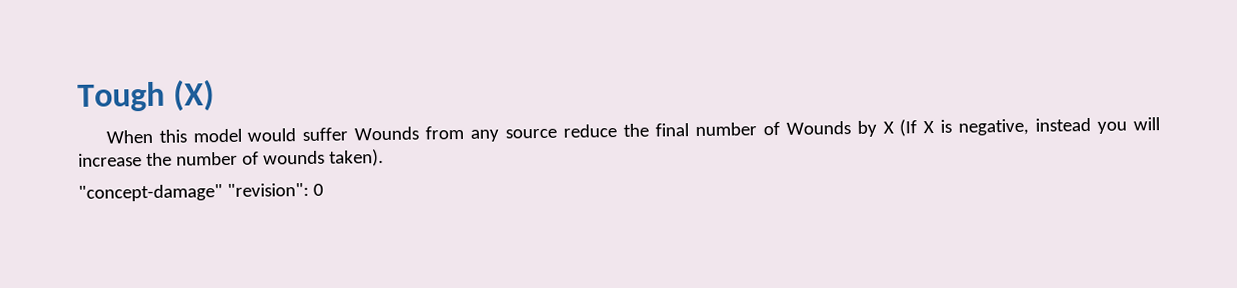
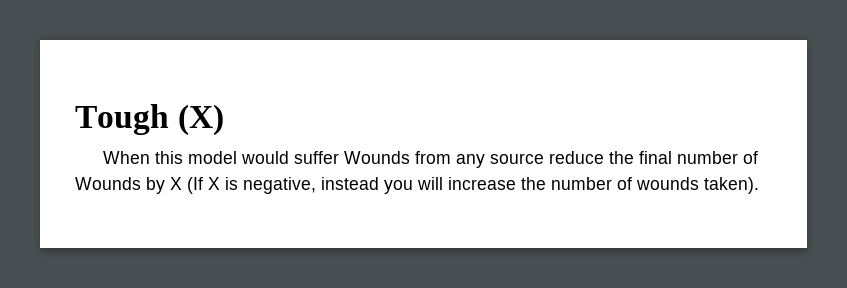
- "concept-damage" "revision": 0

